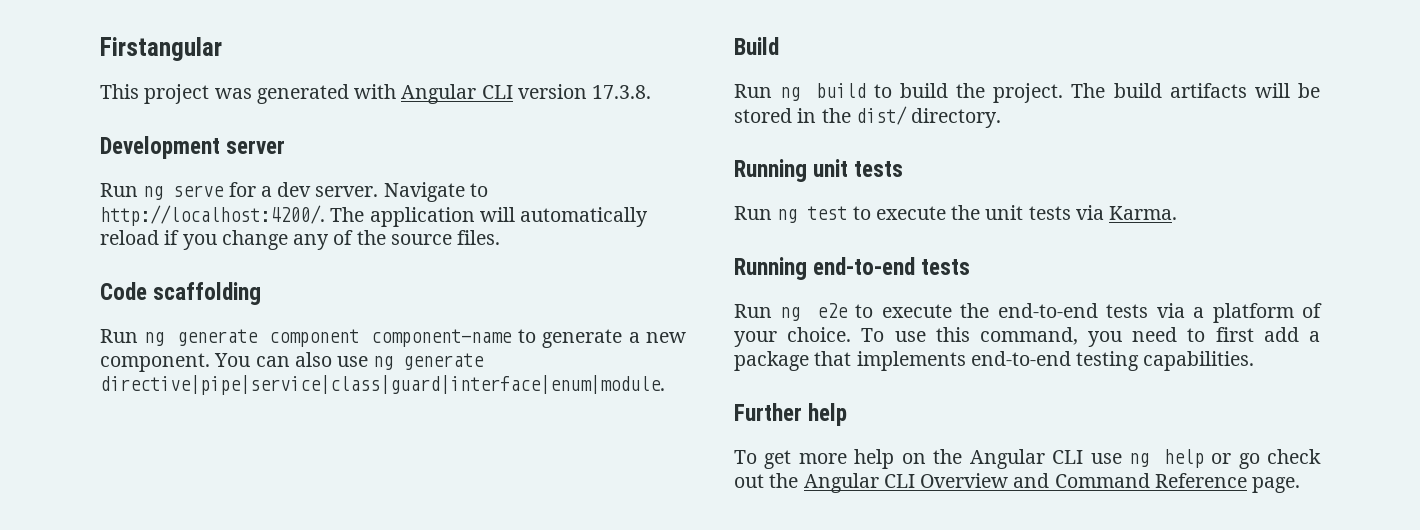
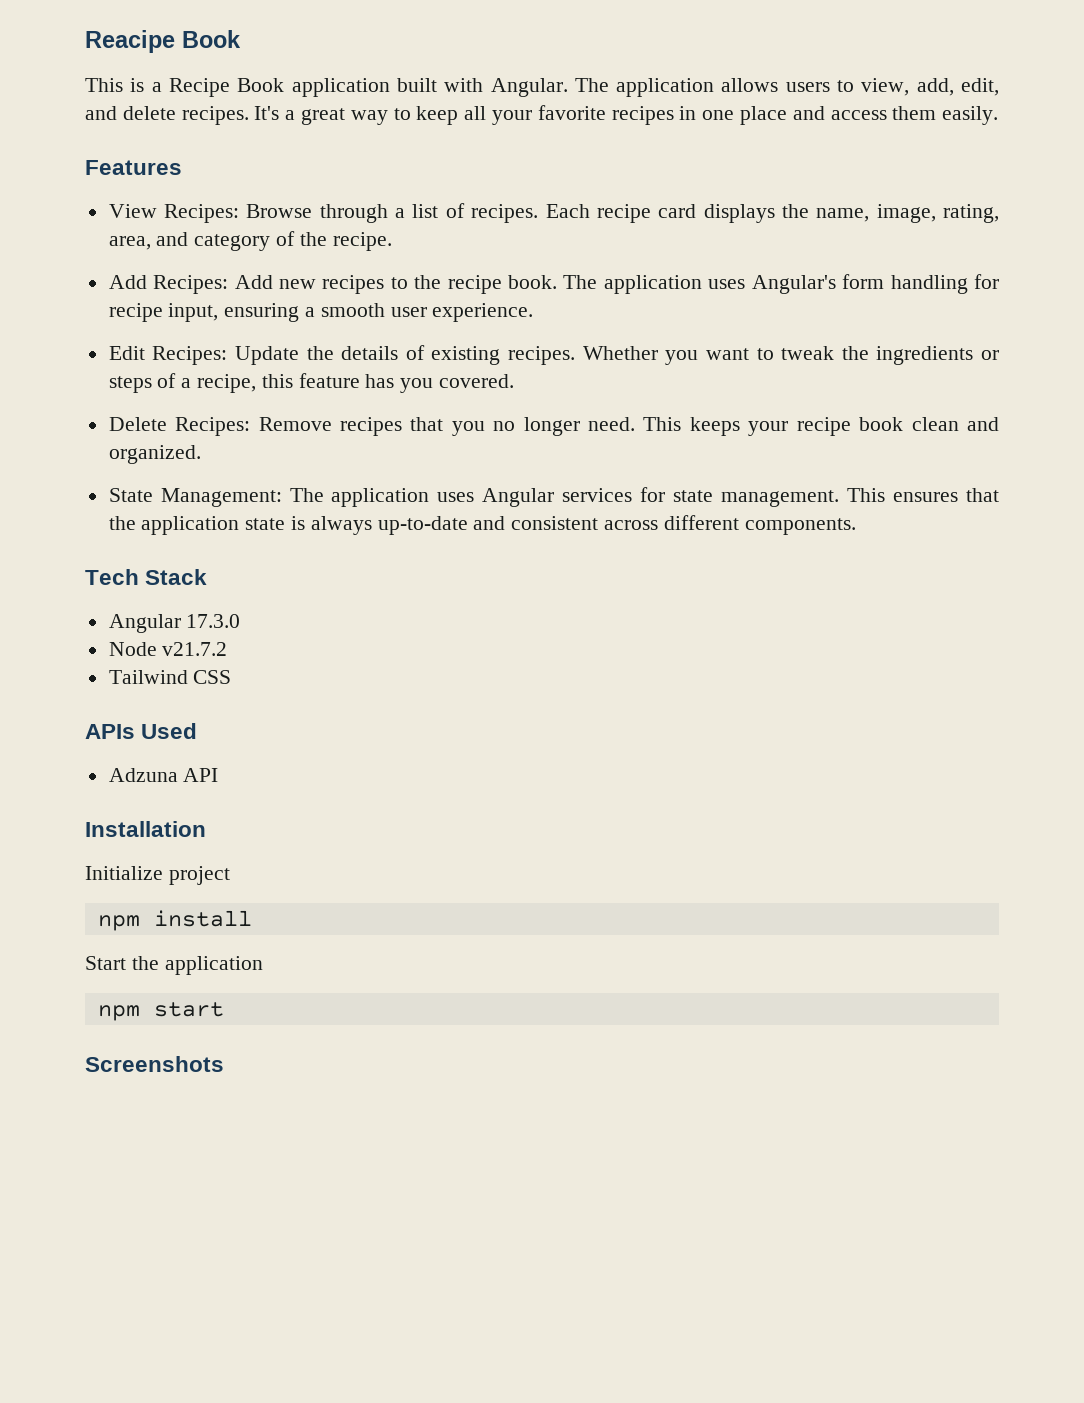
- Firstangular
- This project was generated with Angular CLI version 17.3.8.
- Development server
- Run ng serve for a dev server. Navigate to http://localhost:4200/. The application will automatically reload if you change any of the source files.
- Code scaffolding
- Run ng generate component component-name to generate a new component. You can also use ng generate directive|pipe|service|class|guard|interface|enum|module.
- Build
- Run ng build to build the project. The build artifacts will be stored in the dist/ directory.
- Running unit tests
- Run ng test to execute the unit tests via Karma.
- Running end-to-end tests
- Run ng e2e to execute the end-to-end tests via a platform of your choice. To use this command, you need to first add a package that implements end-to-end testing capabilities.
- Further help
- To get more help on the Angular CLI use ng help or go check out the Angular CLI Overview and Command Reference page.
+ Reacipe Book
+ This is a Recipe Book application built with Angular. The application allows users to view, add, edit, and delete recipes. It's a great way to keep all your favorite recipes in one place and access them easily.
+ Features
+ View Recipes: Browse through a list of recipes. Each recipe card displays the name, image, rating, area, and category of the recipe.
+ Add Recipes: Add new recipes to the recipe book. The application uses Angular's form handling for recipe input, ensuring a smooth user experience.
+ Edit Recipes: Update the details of existing recipes. Whether you want to tweak the ingredients or steps of a recipe, this feature has you covered.
+ Delete Recipes: Remove recipes that you no longer need. This keeps your recipe book clean and organized.
+ State Management: The application uses Angular services for state management. This ensures that the application state is always up-to-date and consistent across different components.
+ Tech Stack
+ Angular 17.3.0
+ Node v21.7.2
+ Tailwind CSS
+ APIs Used
+ Adzuna API
+ Installation
+ Initialize project
+ npm install
+ Start the application
+ npm start
+ Screenshots

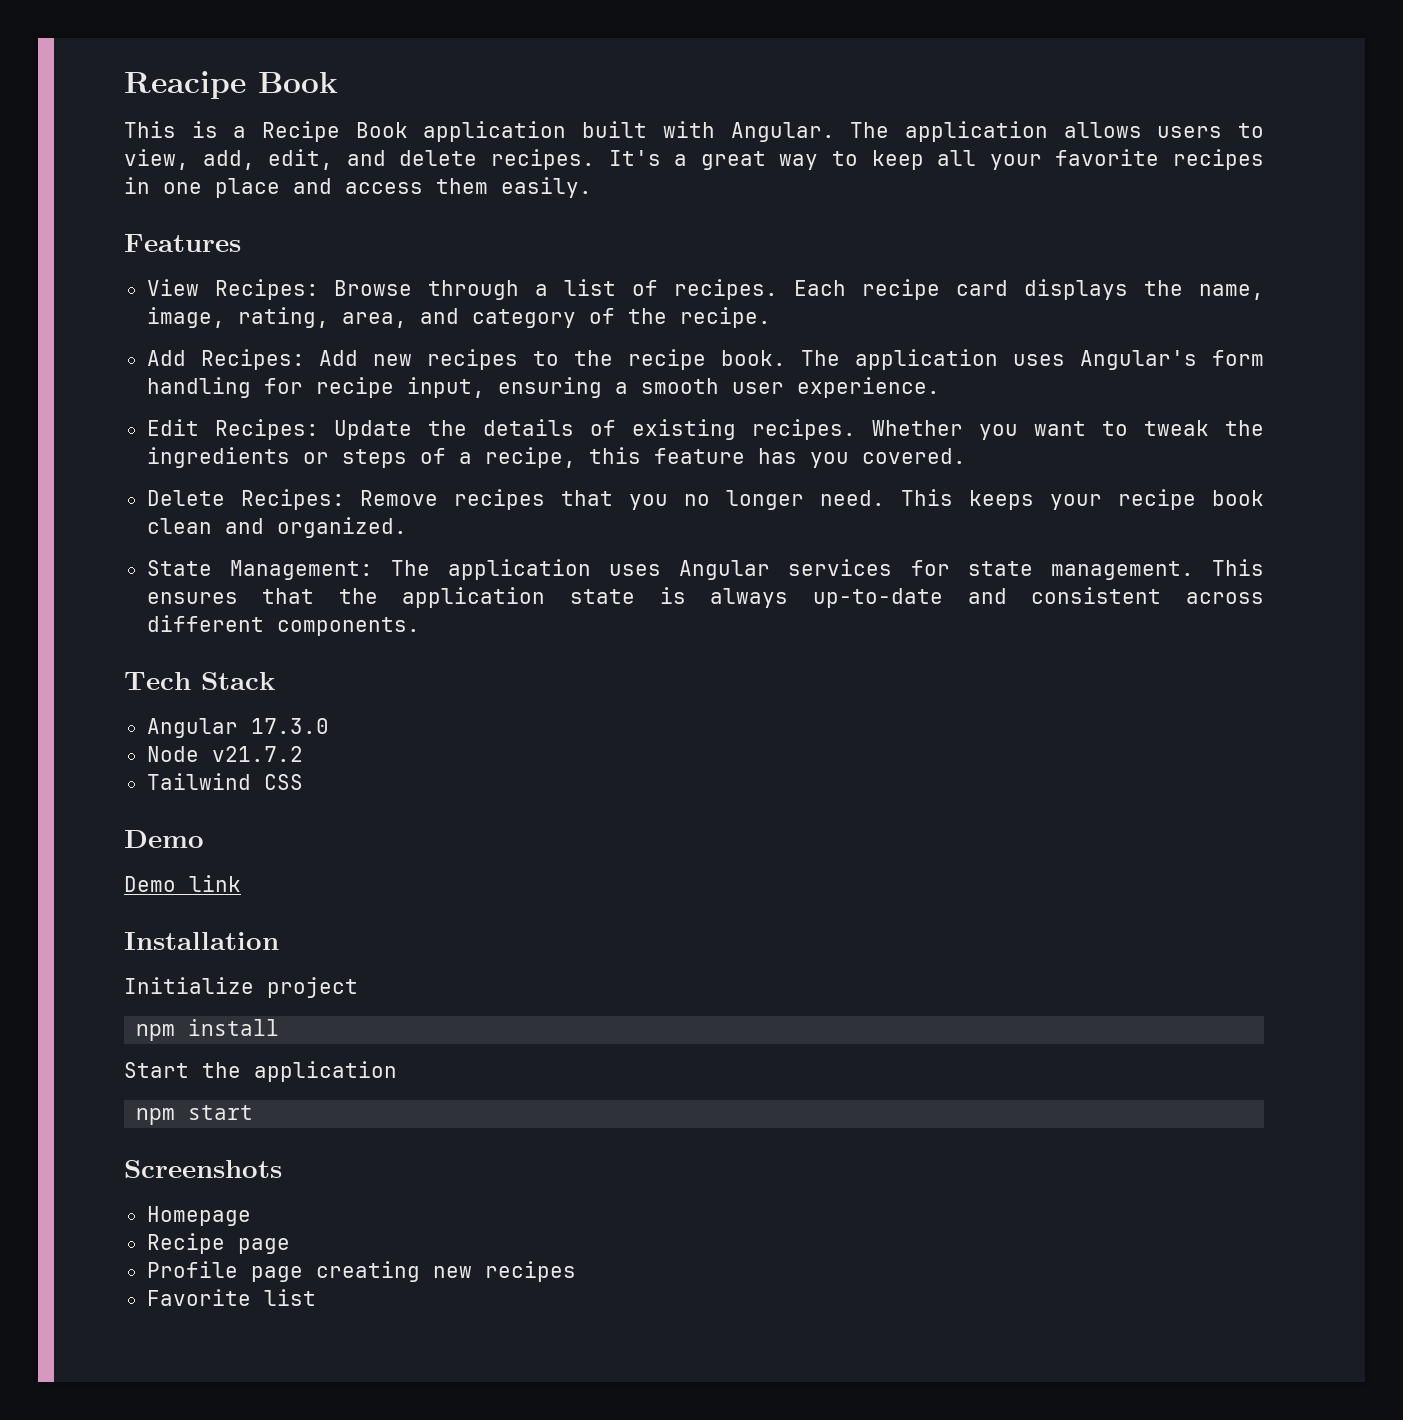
  Tailwind CSS
- APIs Used
- Adzuna API
+ Demo
+ Demo link
+ Homepage
+ Recipe page
+ Profile page creating new recipes
+ Favorite list

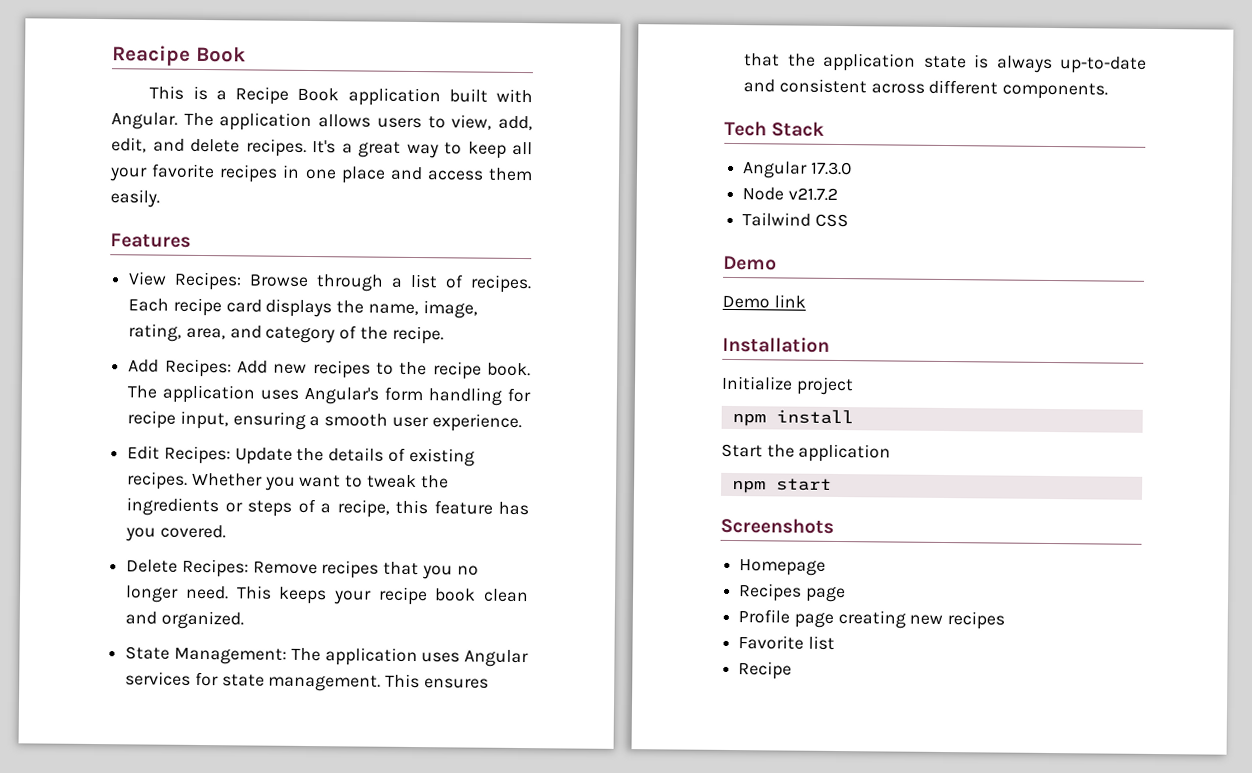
- Recipe page
+ Recipes page
  Favorite list
+ Recipe

